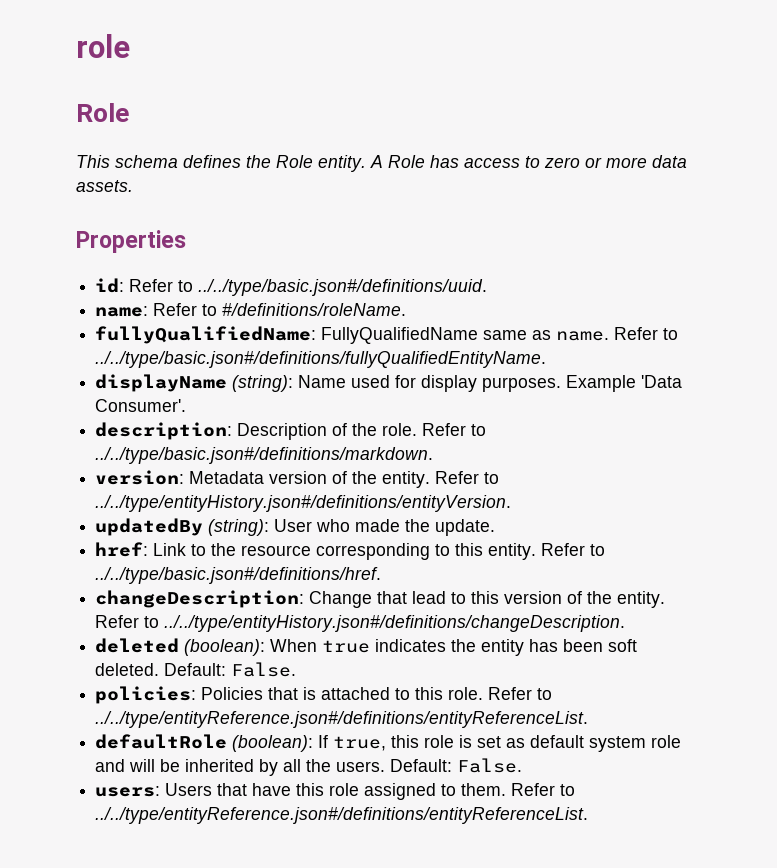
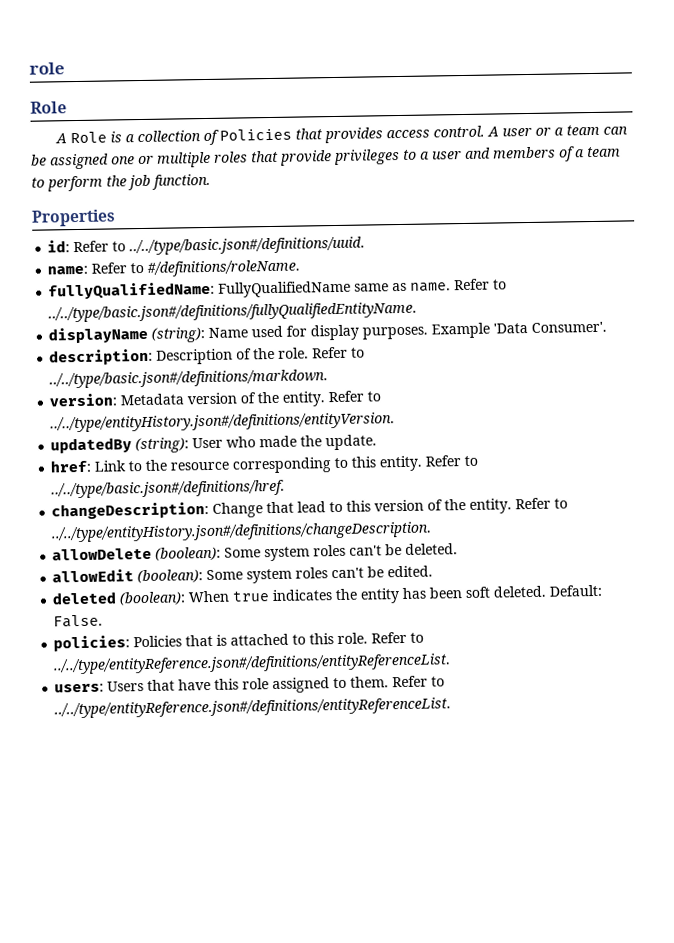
- This schema defines the Role entity. A Role has access to zero or more data assets.
+ A Role is a collection of Policies that provides access control. A user or a team can be assigned one or multiple roles that provide privileges to a user and members of a team to perform the job function.
+ allowDelete (boolean): Some system roles can't be deleted.
+ allowEdit (boolean): Some system roles can't be edited.
- defaultRole (boolean): If true, this role is set as default system role and will be inherited by all the users. Default: False.

